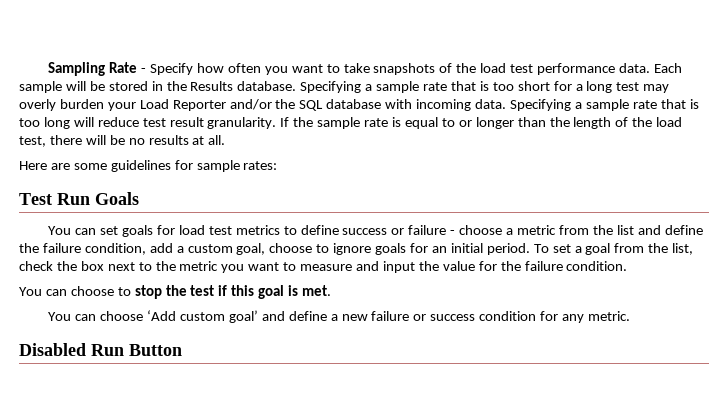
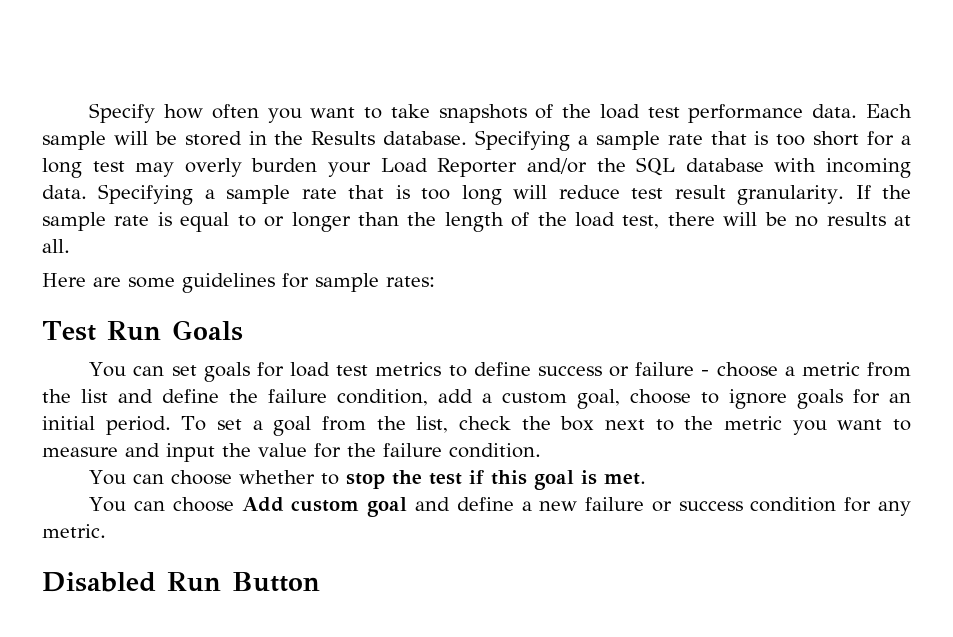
- Sampling Rate - Specify how often you want to take snapshots of the load test performance data.
+ Specify how often you want to take snapshots of the load test performance data.
- You can choose to stop the test if this goal is met.
+ You can choose whether to stop the test if this goal is met.
- You can choose ‘Add custom goal’ and define a new failure or success condition for any metric.
+ You can choose Add custom goal and define a new failure or success condition for any metric.

